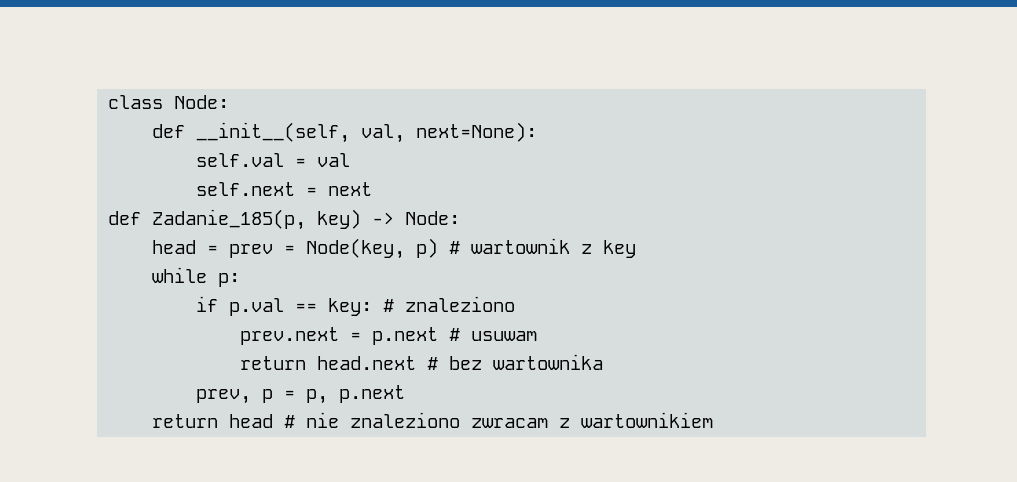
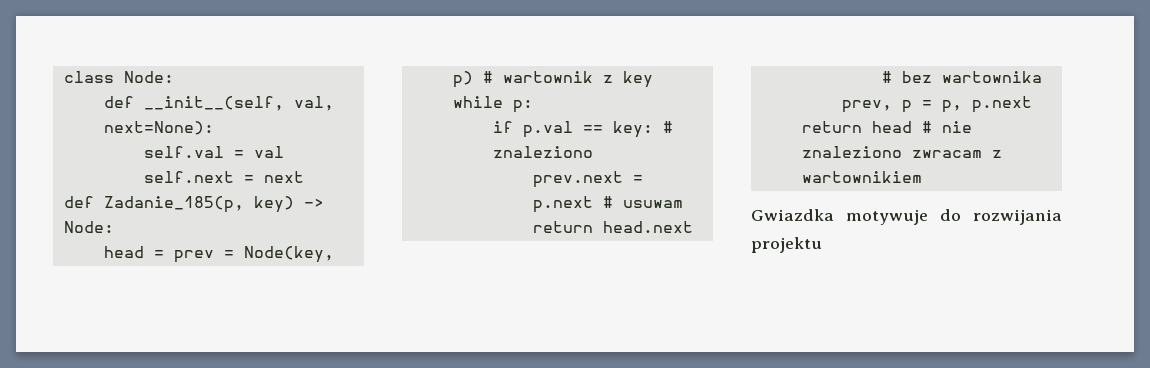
+ Gwiazdka motywuje do rozwijania projektu

